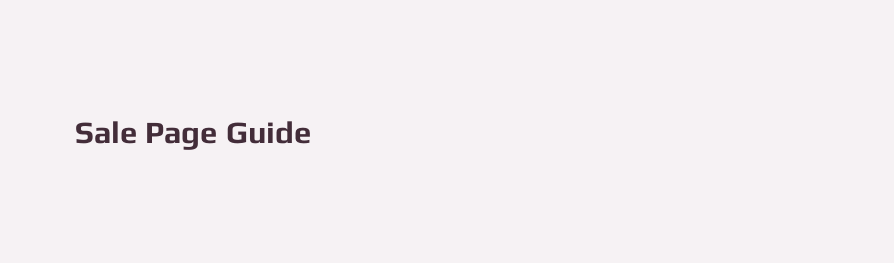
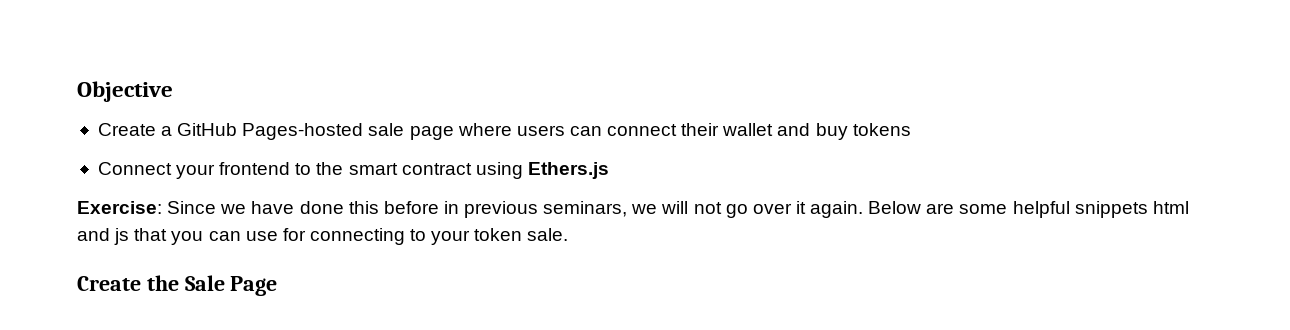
- Sale Page Guide
+ Objective
+ Create a GitHub Pages-hosted sale page where users can connect their wallet and buy tokens
+ Connect your frontend to the smart contract using Ethers.js
+ Exercise: Since we have done this before in previous seminars, we will not go over it again. Below are some helpful snippets html and js that you can use for connecting to your token sale.
+ Create the Sale Page

